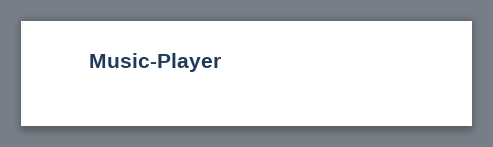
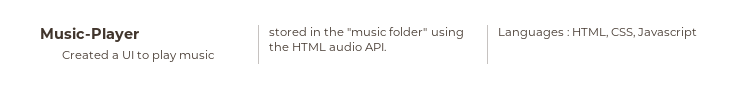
+ Created a UI to play music stored in the "music folder" using the HTML audio API.
+ Languages : HTML, CSS, Javascript

